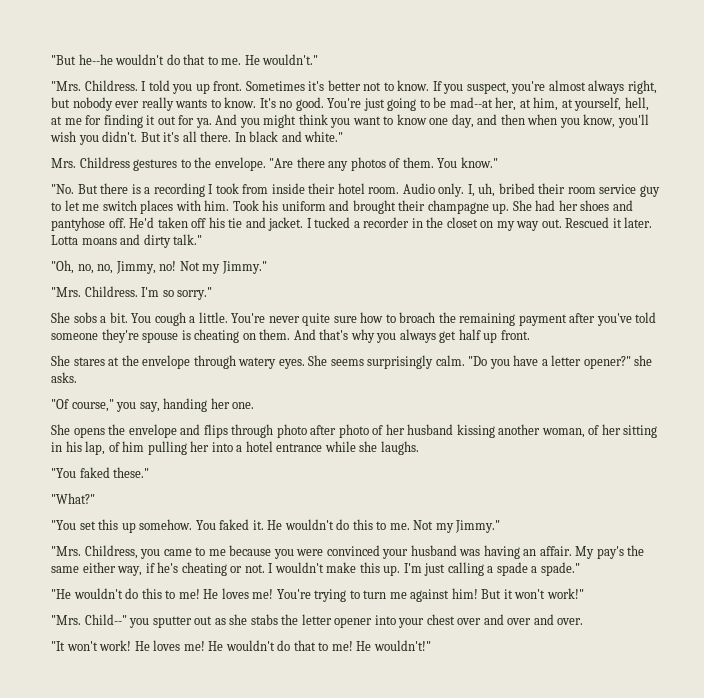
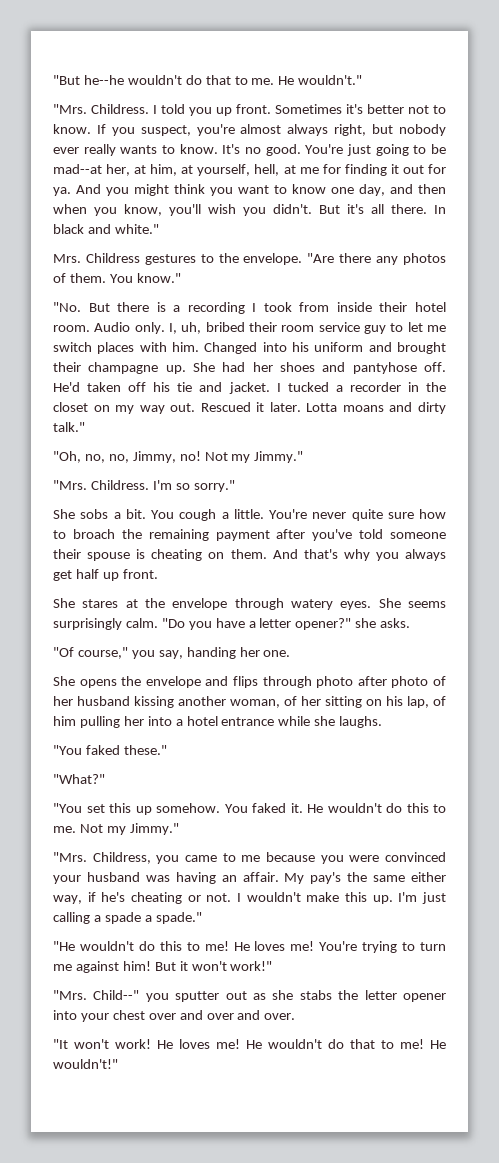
- Took his uniform and brought their champagne up.
+ Changed into his uniform and brought their champagne up.
- You're never quite sure how to broach the remaining payment after you've told someone they're spouse is cheating on them.
+ You're never quite sure how to broach the remaining payment after you've told someone their spouse is cheating on them.
- She opens the envelope and flips through photo after photo of her husband kissing another woman, of her sitting in his lap, of him pulling her into a hotel entrance while she laughs.
+ She opens the envelope and flips through photo after photo of her husband kissing another woman, of her sitting on his lap, of him pulling her into a hotel entrance while she laughs.

